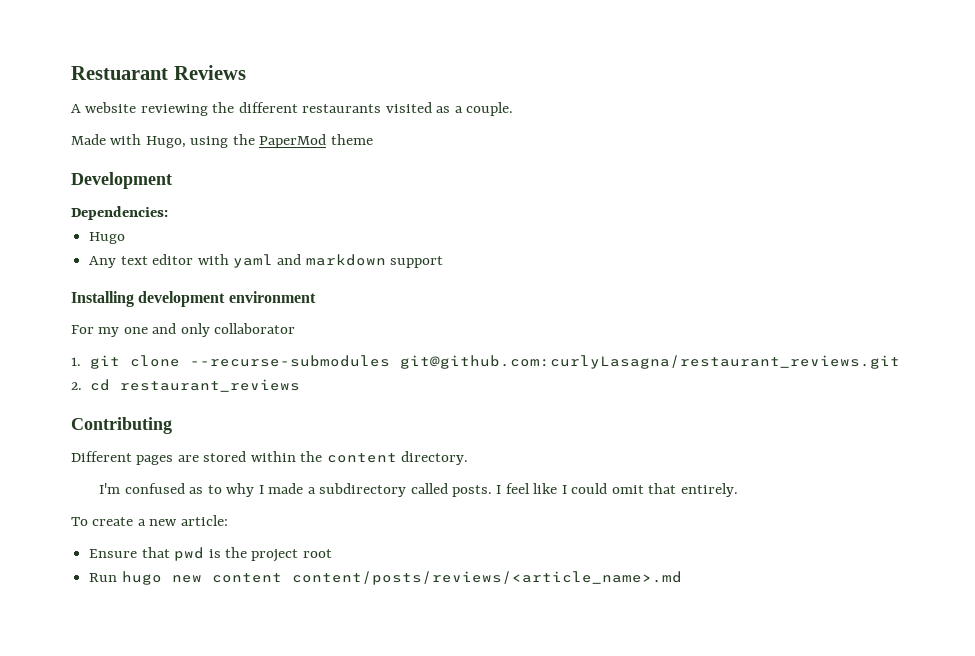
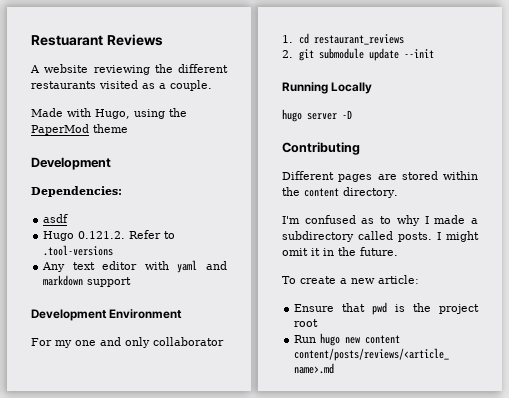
+ asdf
- Hugo
+ Hugo 0.121.2. Refer to .tool-versions
- Installing development environment
+ Development Environment
- 1. git clone --recurse-submodules git@github.com:curlyLasagna/restaurant_reviews.git
- 2. cd restaurant_reviews
+ 1. cd restaurant_reviews
+ 2. git submodule update --init
+ Running Locally
+ hugo server -D
- I feel like I could omit that entirely.
+ I might omit it in the future.

